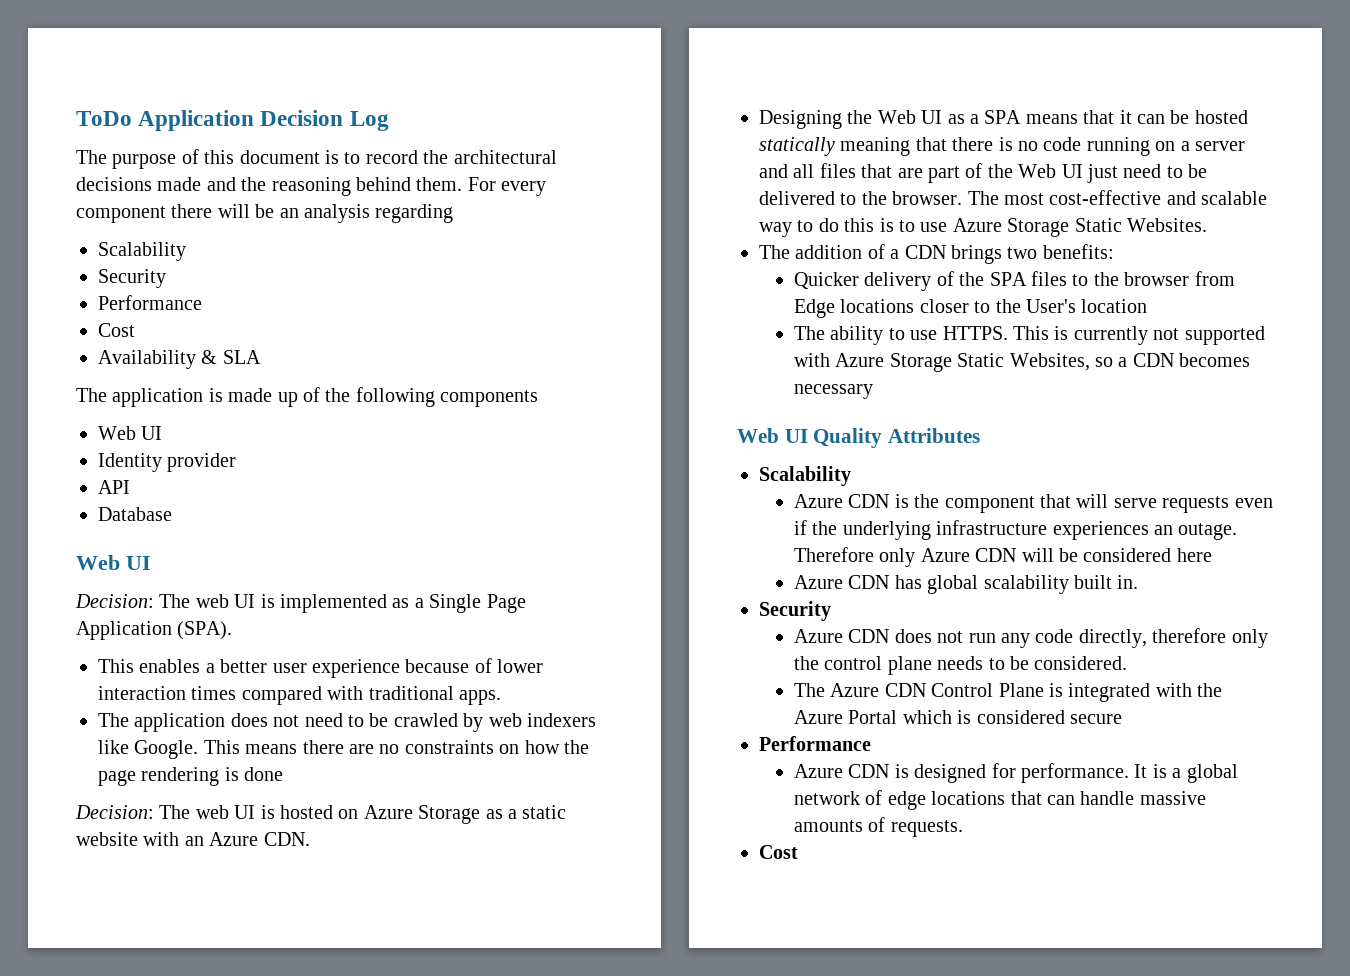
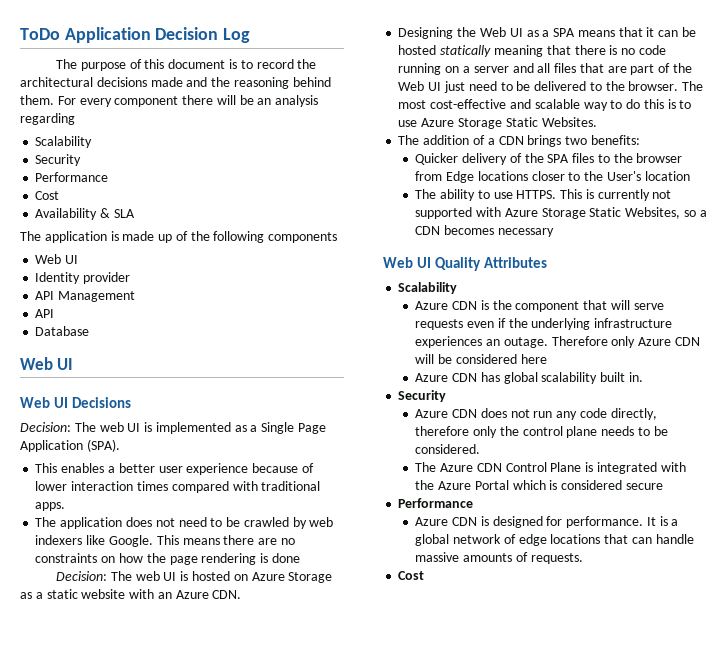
+ API Management
+ Web UI Decisions

